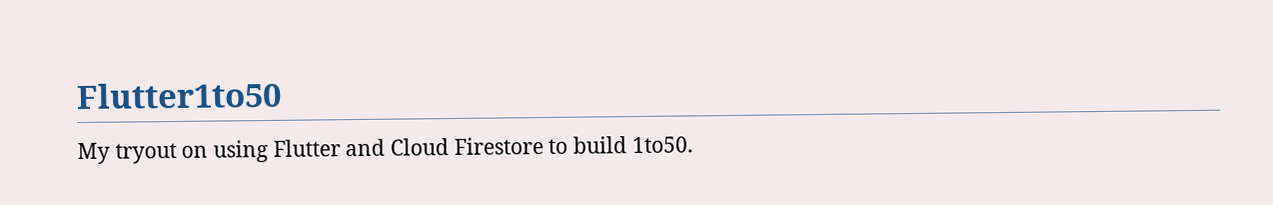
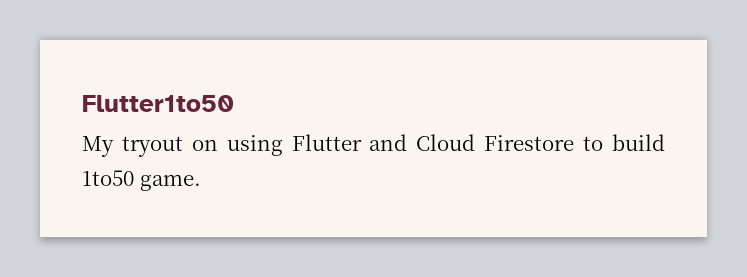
- My tryout on using Flutter and Cloud Firestore to build 1to50.
+ My tryout on using Flutter and Cloud Firestore to build 1to50 game.

